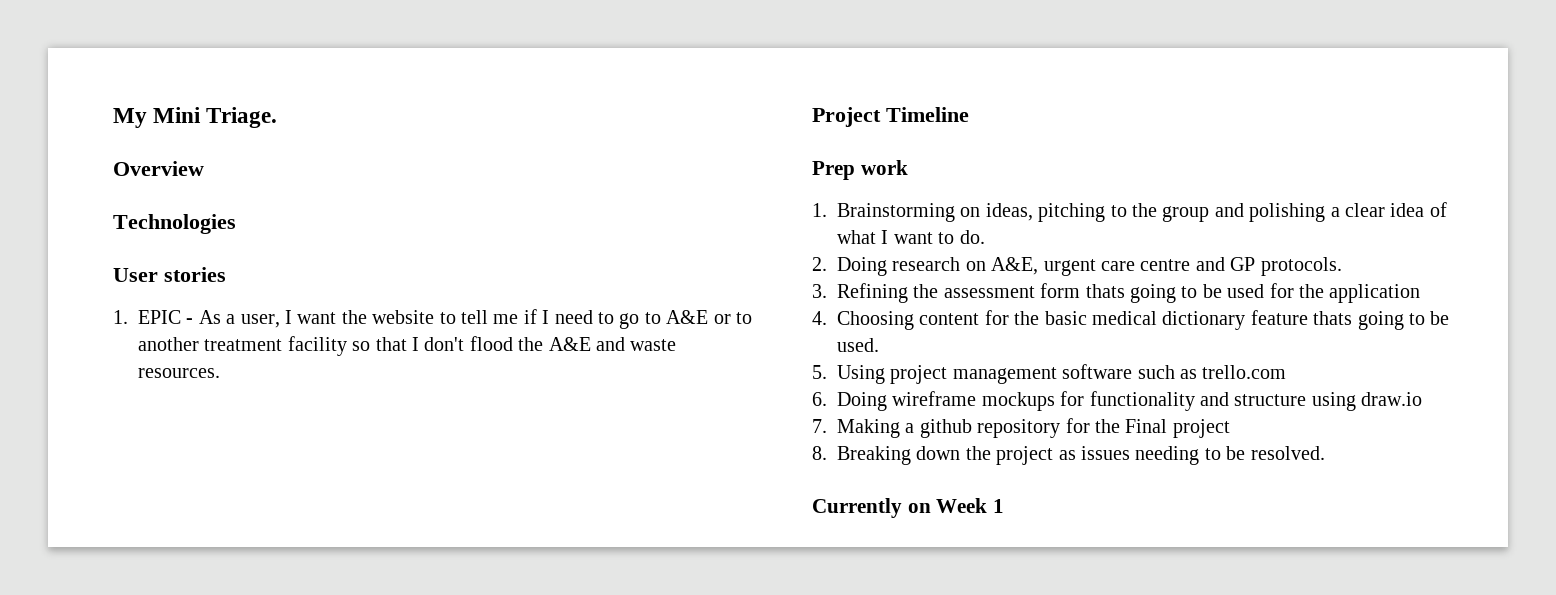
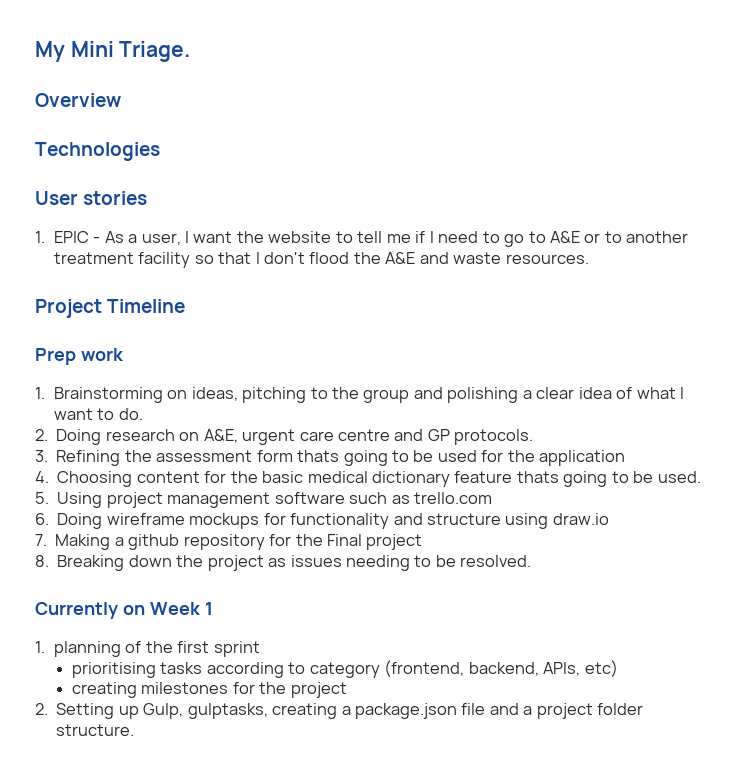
+ 1. planning of the first sprint
+ prioritising tasks according to category (frontend, backend, APIs, etc)
+ creating milestones for the project
+ 2. Setting up Gulp, gulptasks, creating a package.json file and a project folder structure.

